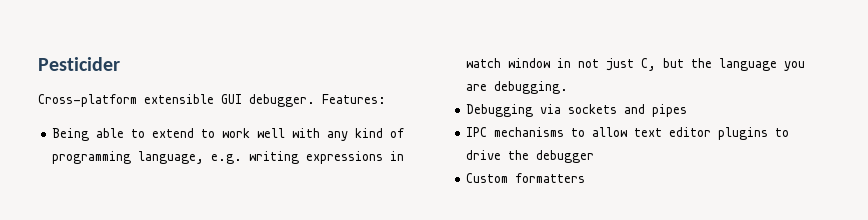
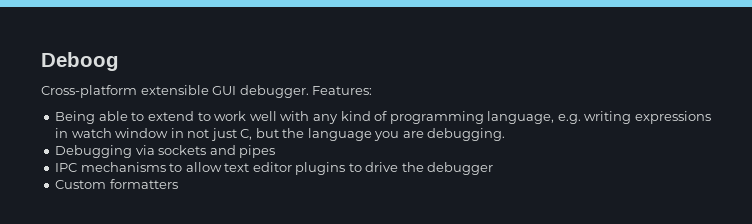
- Pesticider
+ Deboog

